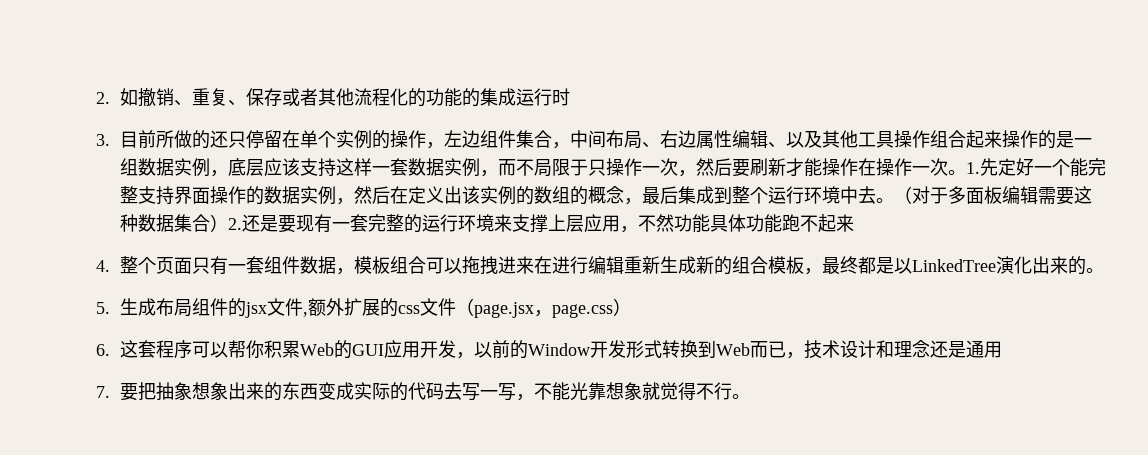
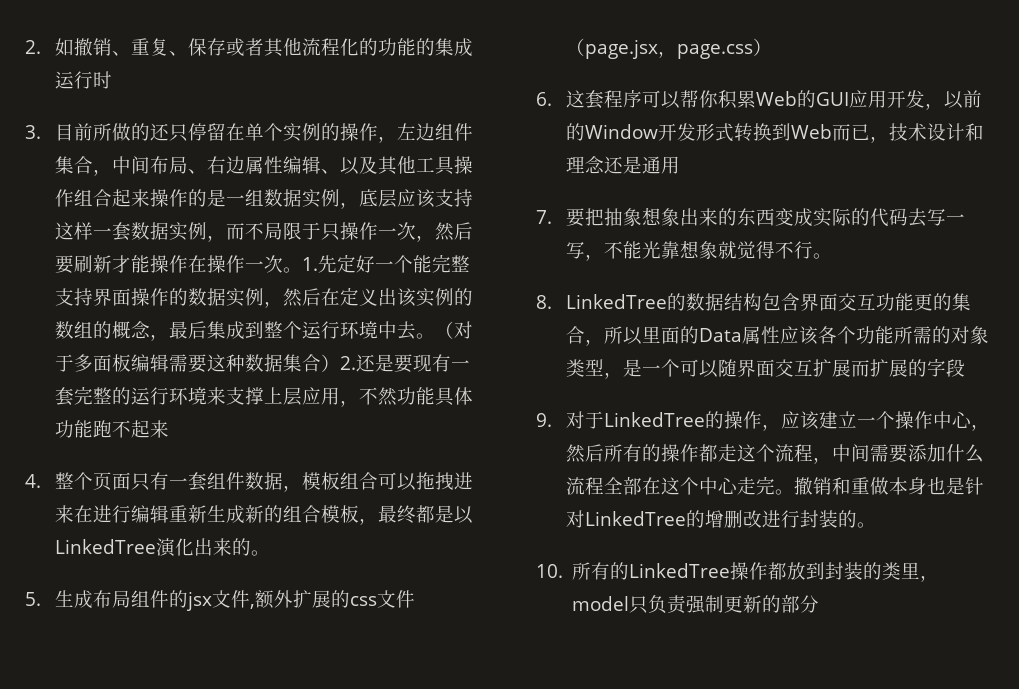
+ 8. LinkedTree的数据结构包含界面交互功能更的集合，所以里面的Data属性应该各个功能所需的对象类型，是一个可以随界面交互扩展而扩展的字段
+ 9.对于LinkedTree的操作，应该建立一个操作中心，然后所有的操作都走这个流程，中间需要添加什么流程全部在这个中心走完。撤销和重做本身也是针对LinkedTree的增删改进行封装的。
+ 10.所有的LinkedTree操作都放到封装的类里，model只负责强制更新的部分

